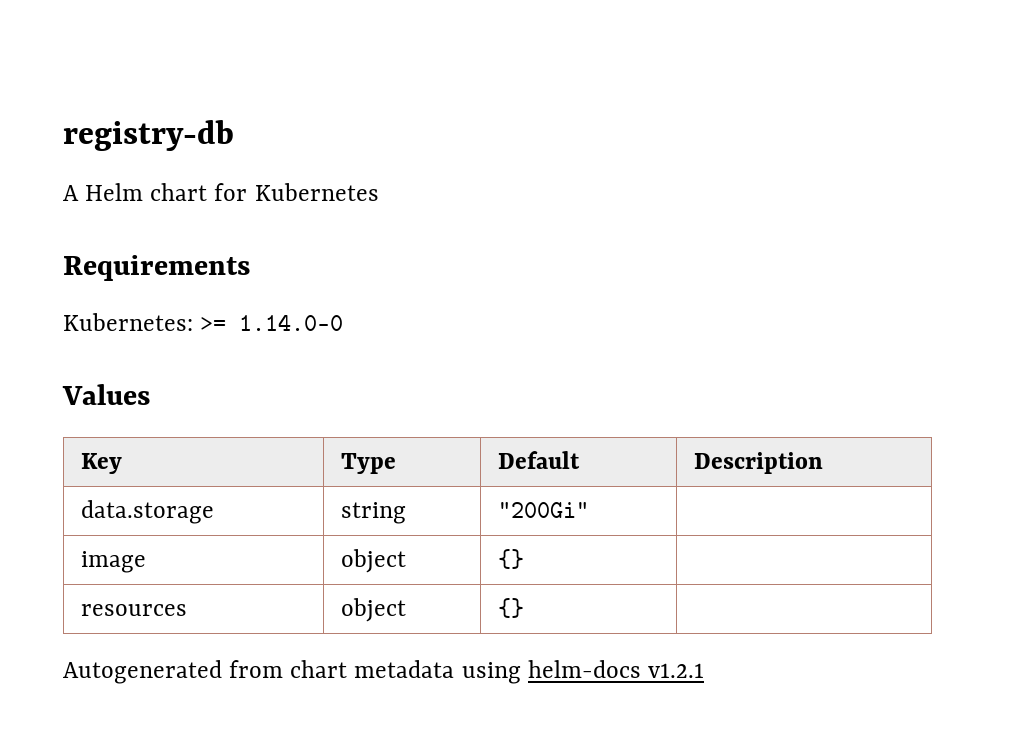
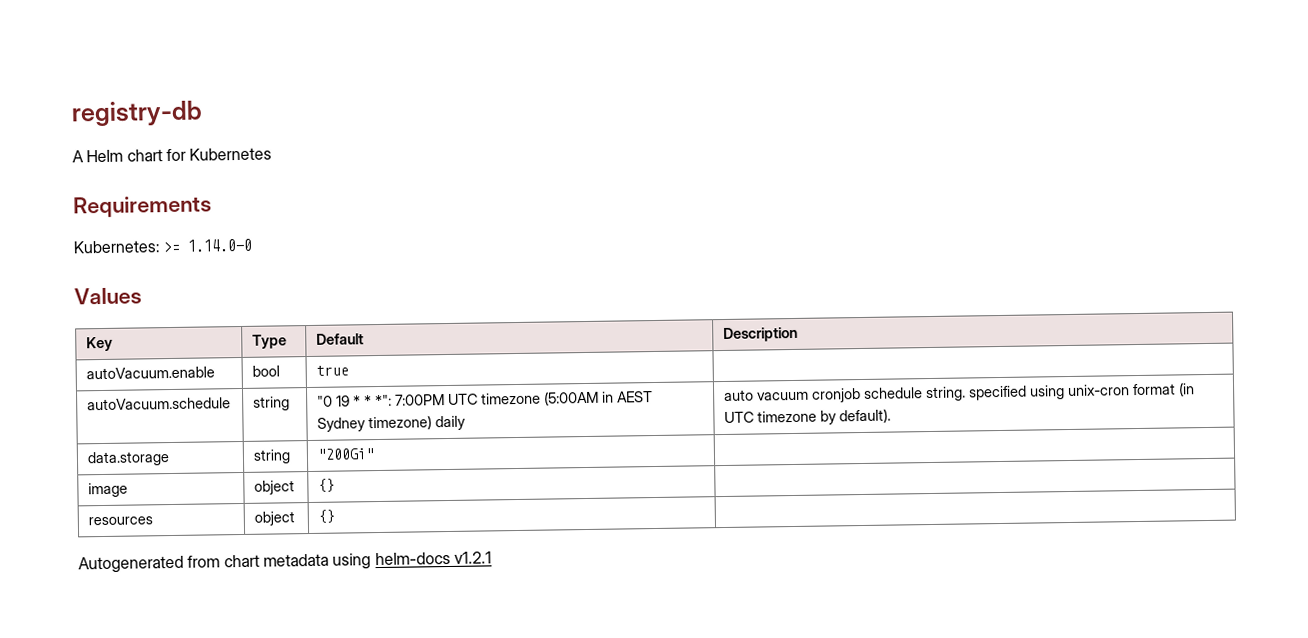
+ autoVacuum.enable | bool | true |
+ autoVacuum.schedule | string | "0 19 * * *": 7:00PM UTC timezone (5:00AM in AEST Sydney timezone) daily | auto vacuum cronjob schedule string. specified using unix-cron format (in UTC timezone by default).

